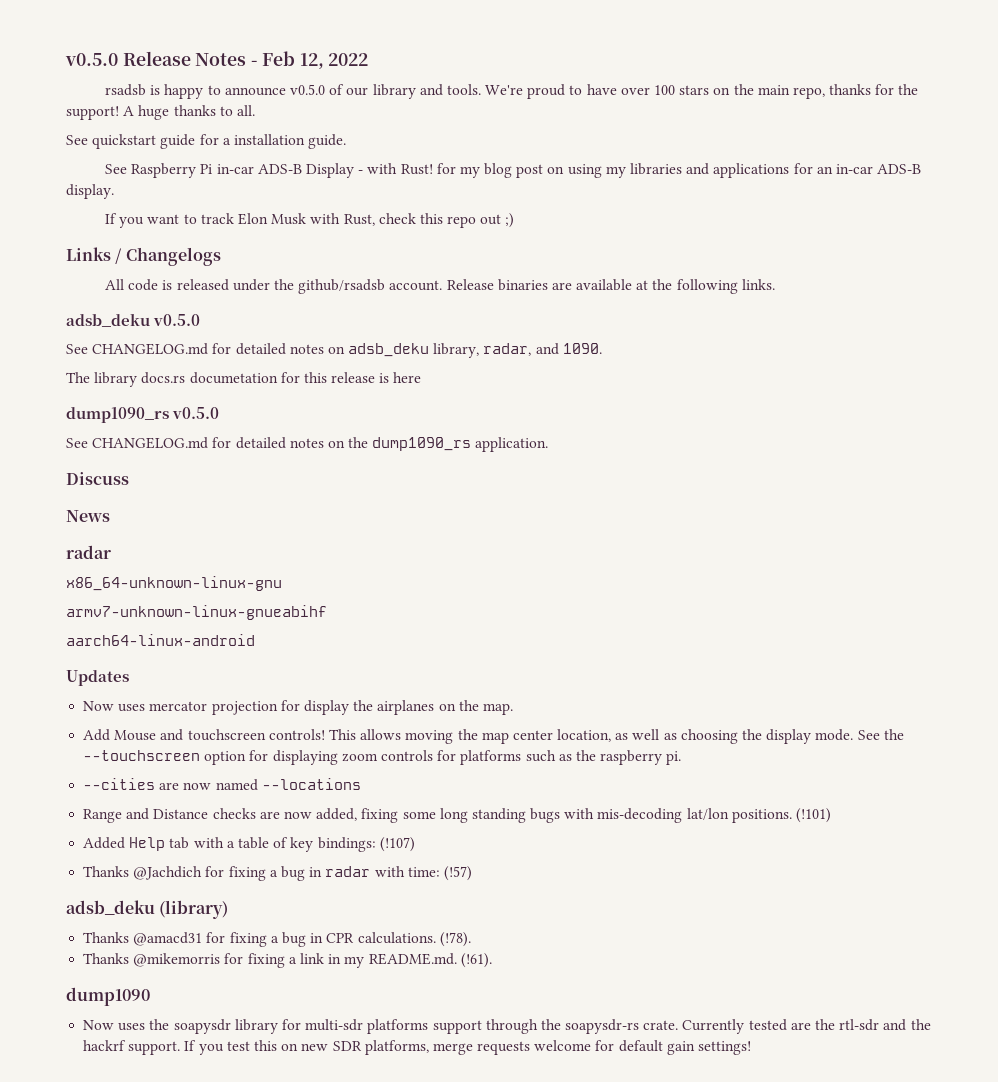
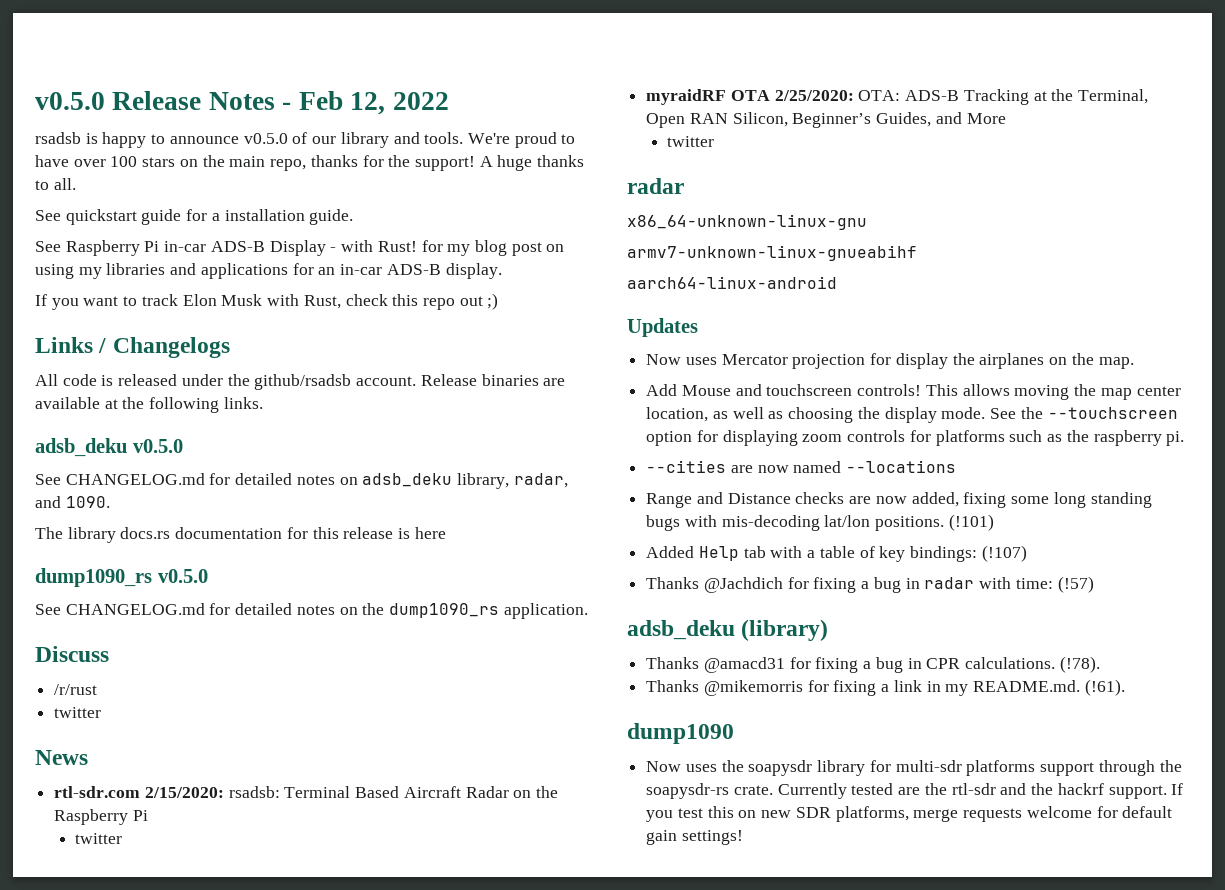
- The library docs.rs documetation for this release is here
+ The library docs.rs documentation for this release is here
+ /r/rust
+ twitter
+ rtl-sdr.com 2/15/2020: rsadsb: Terminal Based Aircraft Radar on the Raspberry Pi
+ twitter
+ myraidRF OTA 2/25/2020: OTA: ADS-B Tracking at the Terminal, Open RAN Silicon, Beginner’s Guides, and More
+ twitter
- Now uses mercator projection for display the airplanes on the map.
+ Now uses Mercator projection for display the airplanes on the map.

